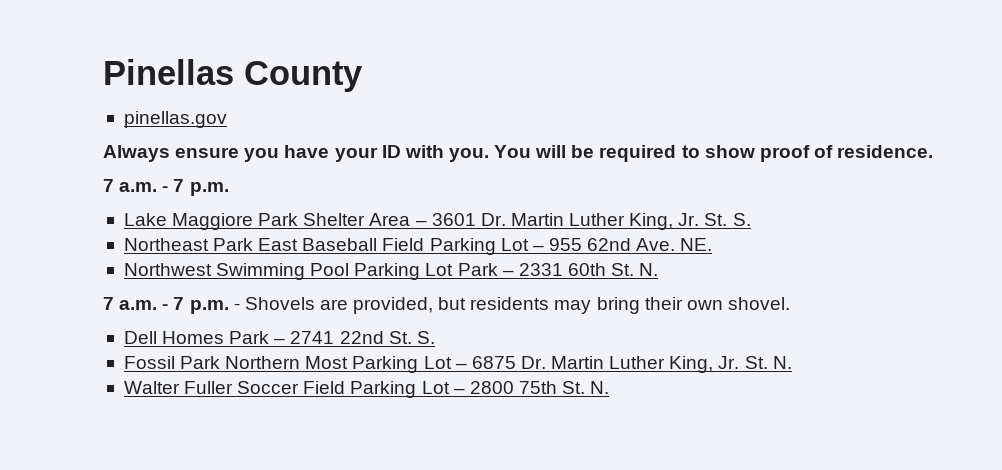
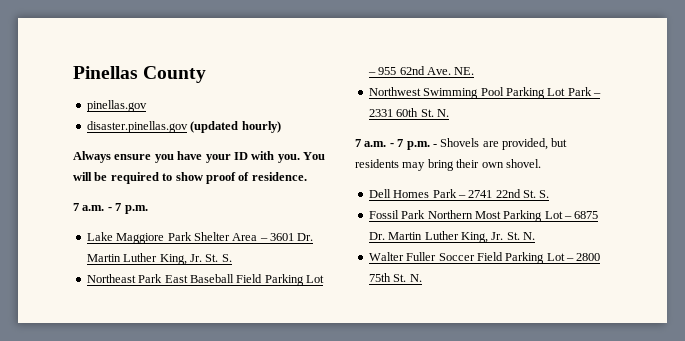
+ disaster.pinellas.gov (updated hourly)

